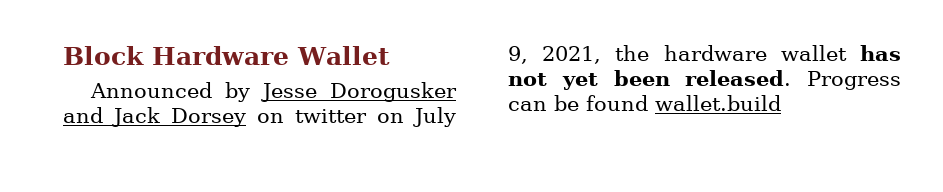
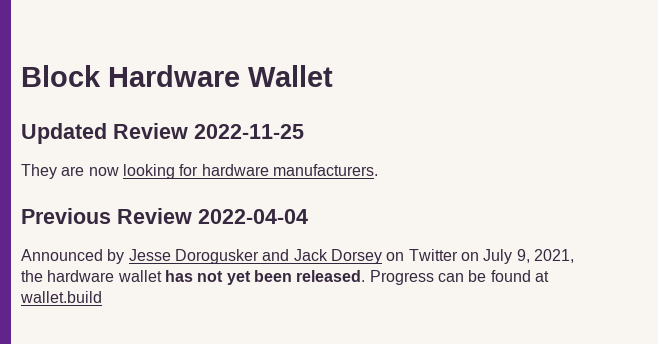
+ Updated Review 2022-11-25
+ They are now looking for hardware manufacturers.
+ Previous Review 2022-04-04
- Announced by Jesse Dorogusker and Jack Dorsey on twitter on July 9, 2021, the hardware wallet has not yet been released.
+ Announced by Jesse Dorogusker and Jack Dorsey on Twitter on July 9, 2021, the hardware wallet has not yet been released.
- Progress can be found wallet.build
+ Progress can be found at wallet.build

